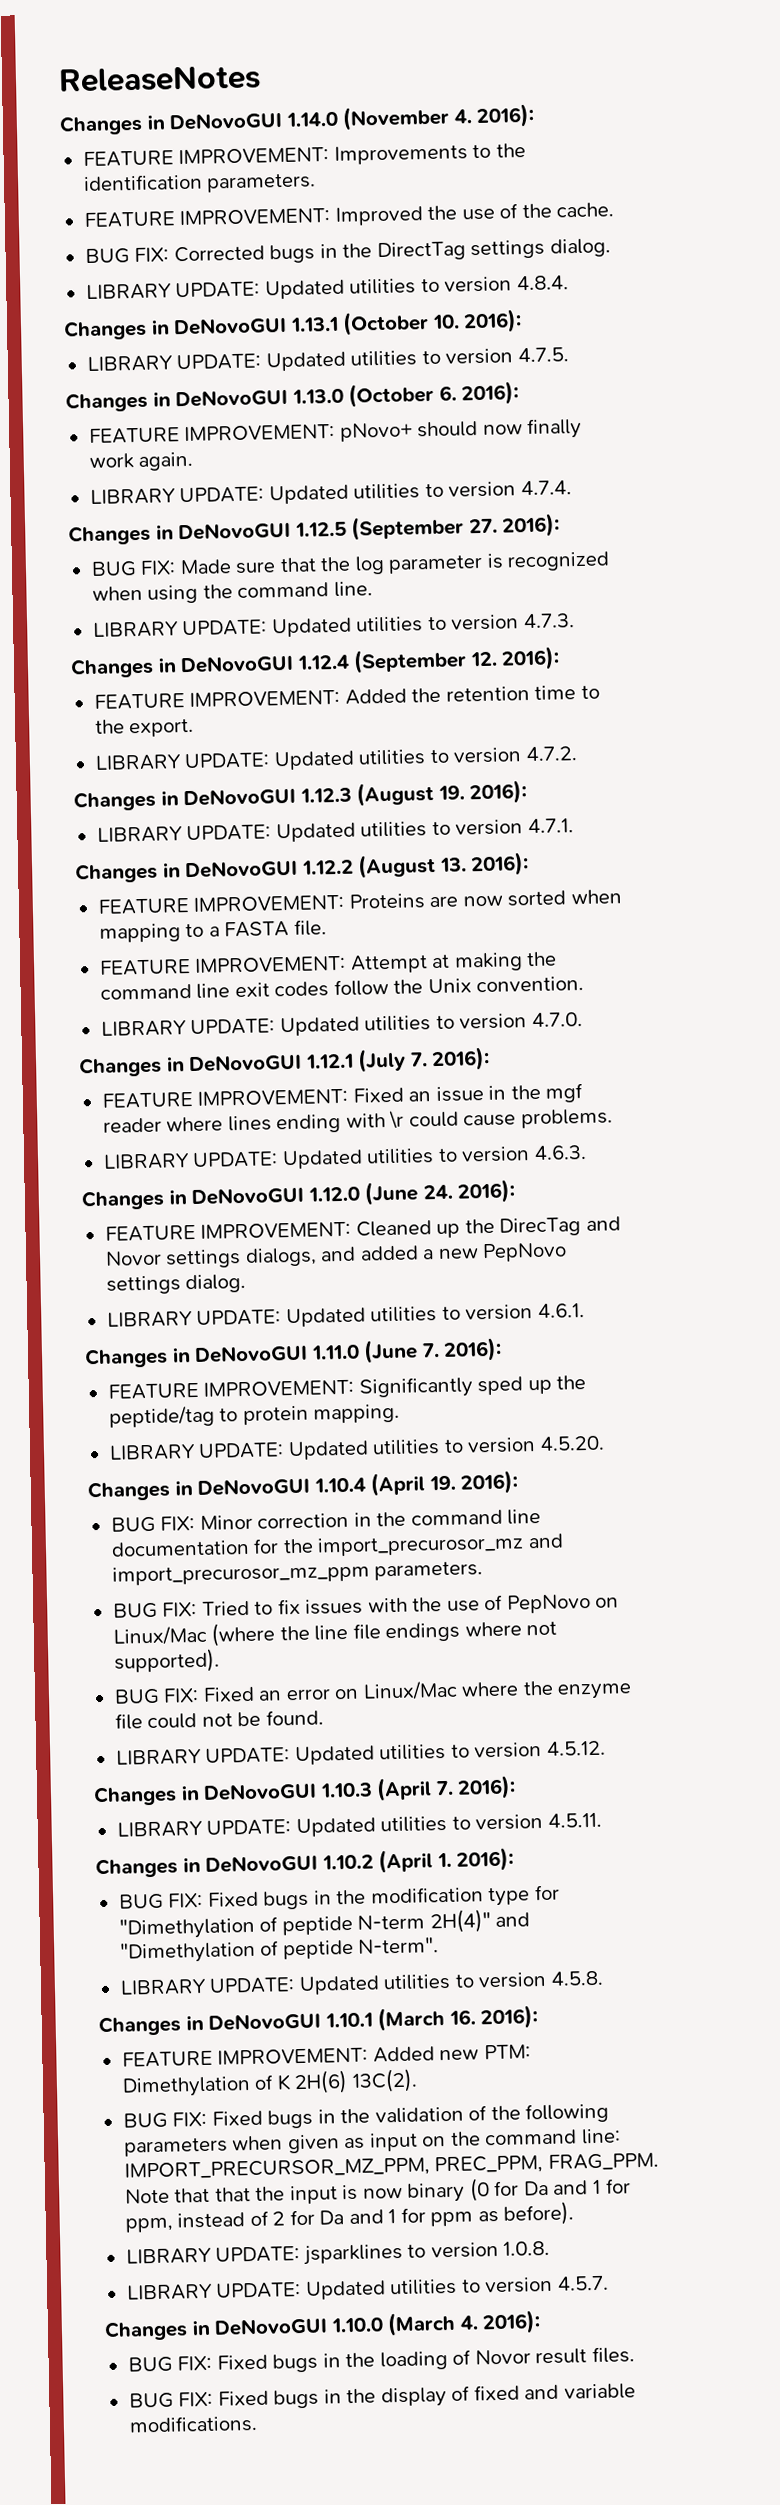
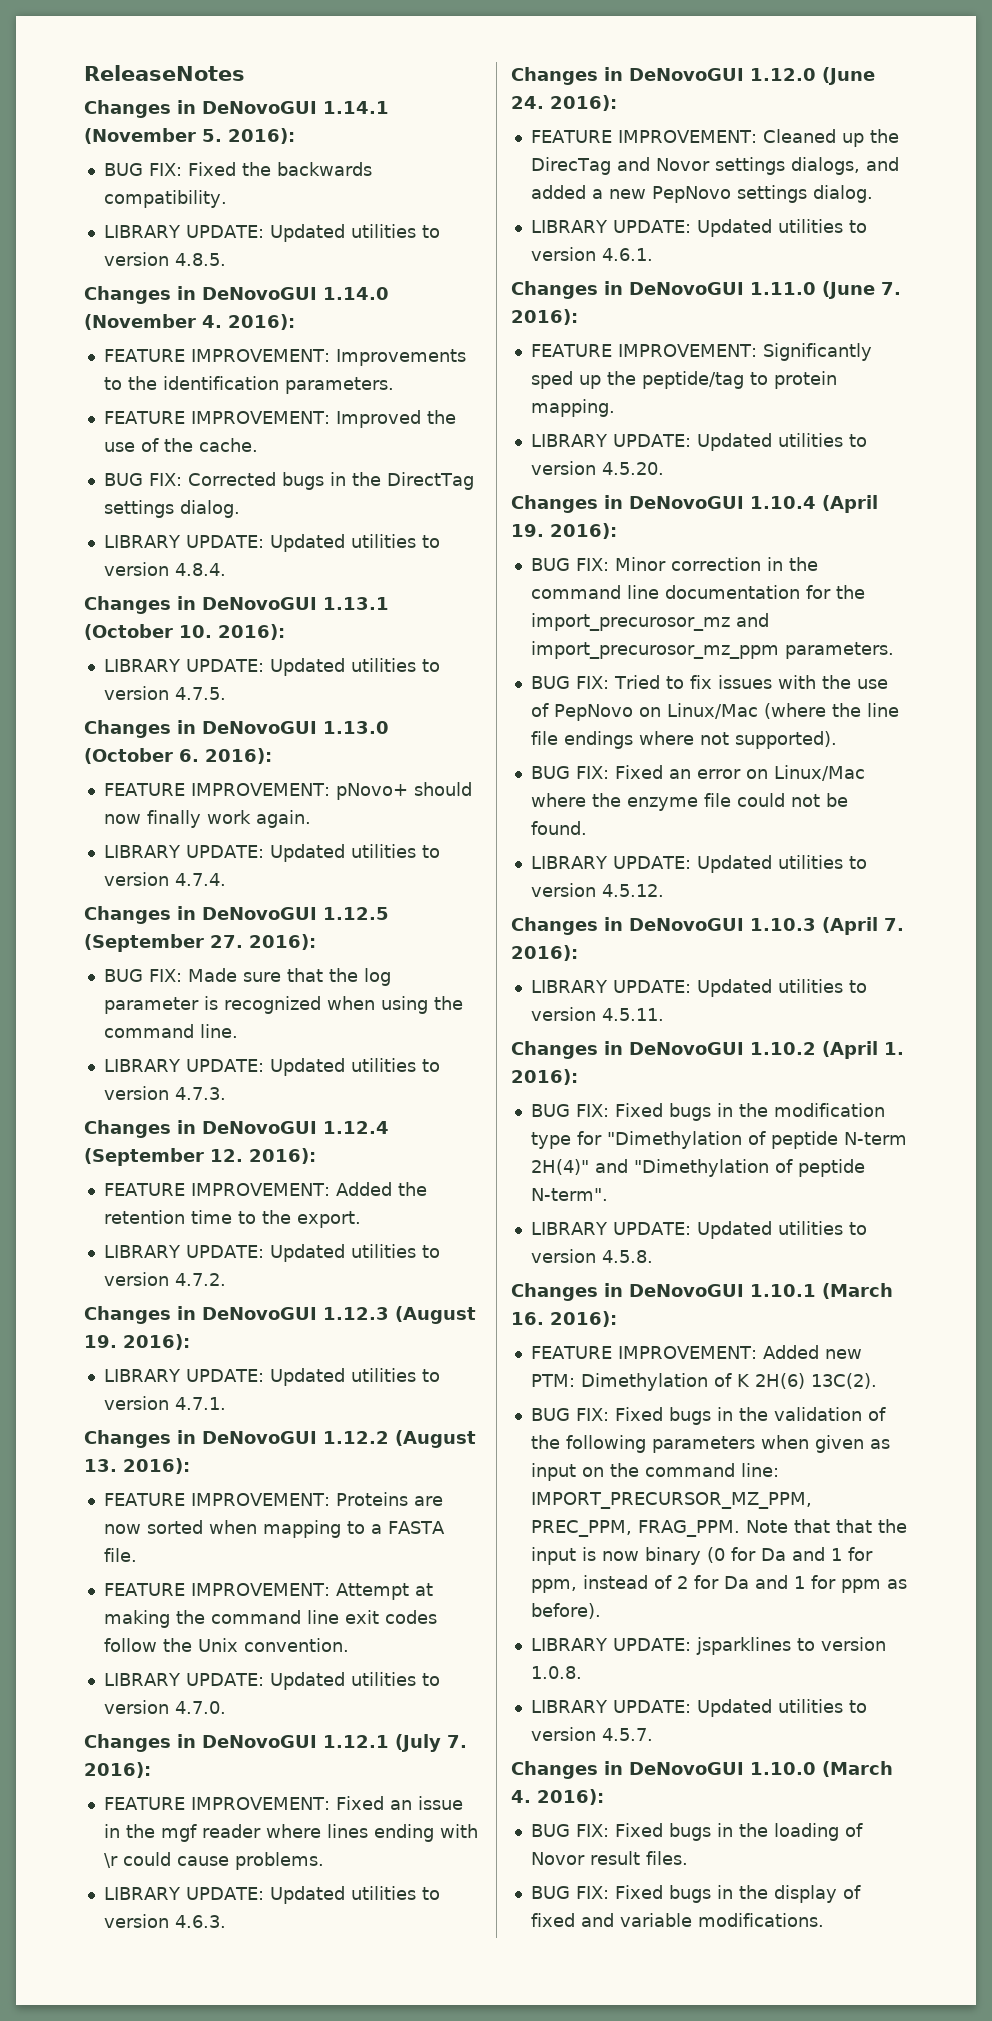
+ Changes in DeNovoGUI 1.14.1 (November 5. 2016):
+ BUG FIX: Fixed the backwards compatibility.
+ LIBRARY UPDATE: Updated utilities to version 4.8.5.

